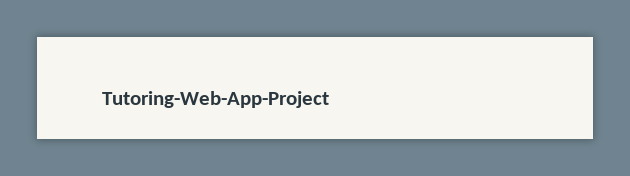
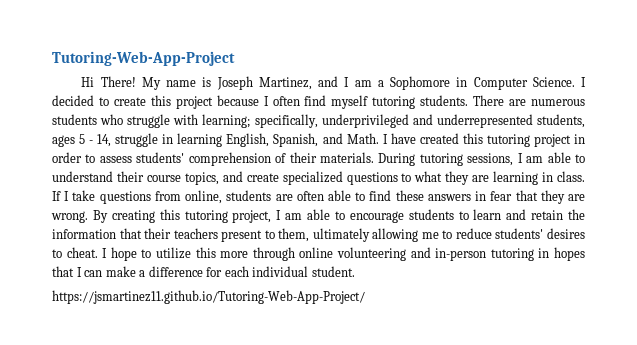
+ Hi There! My name is Joseph Martinez, and I am a Sophomore in Computer Science. I decided to create this project because I often find myself tutoring students. There are numerous students who struggle with learning; specifically, underprivileged and underrepresented students, ages 5 - 14, struggle in learning English, Spanish, and Math. I have created this tutoring project in order to assess students' comprehension of their materials. During tutoring sessions, I am able to understand their course topics, and create specialized questions to what they are learning in class. If I take questions from online, students are often able to find these answers in fear that they are wrong. By creating this tutoring project, I am able to encourage students to learn and retain the information that their teachers present to them, ultimately allowing me to reduce students' desires to cheat. I hope to utilize this more through online volunteering and in-person tutoring in hopes that I can make a difference for each individual student.
+ https://jsmartinez11.github.io/Tutoring-Web-App-Project/

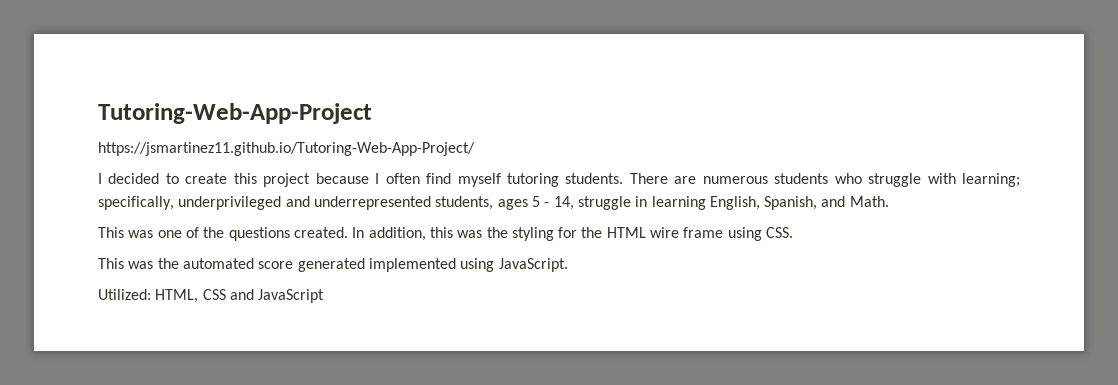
- Hi There! My name is Joseph Martinez, and I am a Sophomore in Computer Science. I decided to create this project because I often find myself tutoring students.
+ https://jsmartinez11.github.io/Tutoring-Web-App-Project/
+ I decided to create this project because I often find myself tutoring students.
- There are numerous students who struggle with learning; specifically, underprivileged and underrepresented students, ages 5 - 14, struggle in learning English, Spanish, and Math. I have created this tutoring project in order to assess students' comprehension of their materials. During tutoring sessions, I am able to understand their course topics, and create specialized questions to what they are learning in class. If I take questions from online, students are often able to find these answers in fear that they are wrong. By creating this tutoring project, I am able to encourage students to learn and retain the information that their teachers present to them, ultimately allowing me to reduce students' desires to cheat. I hope to utilize this more through online volunteering and in-person tutoring in hopes that I can make a difference for each individual student.
- https://jsmartinez11.github.io/Tutoring-Web-App-Project/
+ There are numerous students who struggle with learning; specifically, underprivileged and underrepresented students, ages 5 - 14, struggle in learning English, Spanish, and Math.
+ This was one of the questions created. In addition, this was the styling for the HTML wire frame using CSS.
+ This was the automated score generated implemented using JavaScript.
+ Utilized: HTML, CSS and JavaScript

